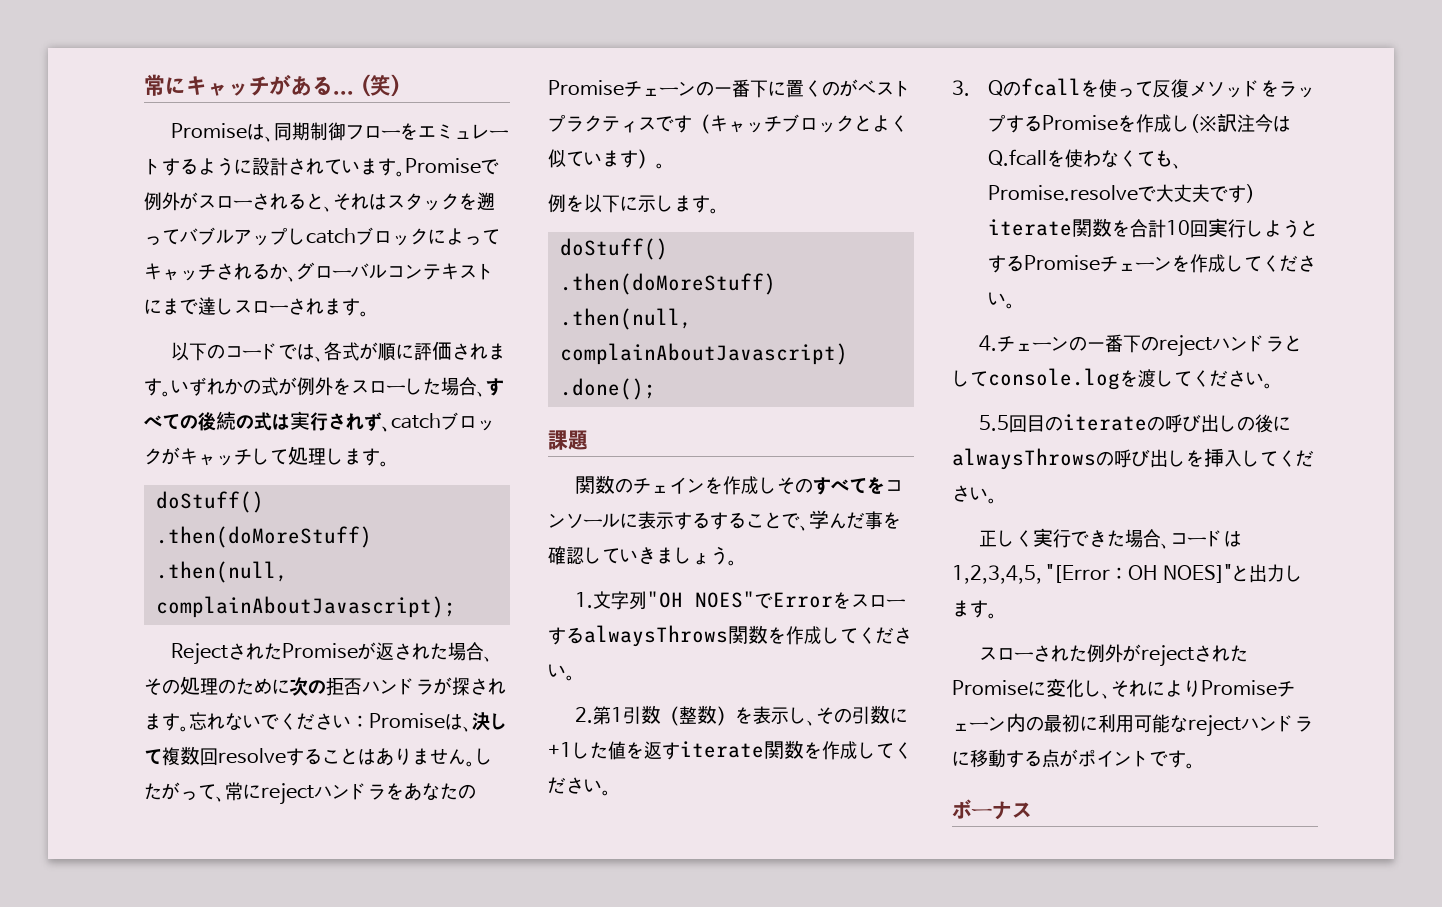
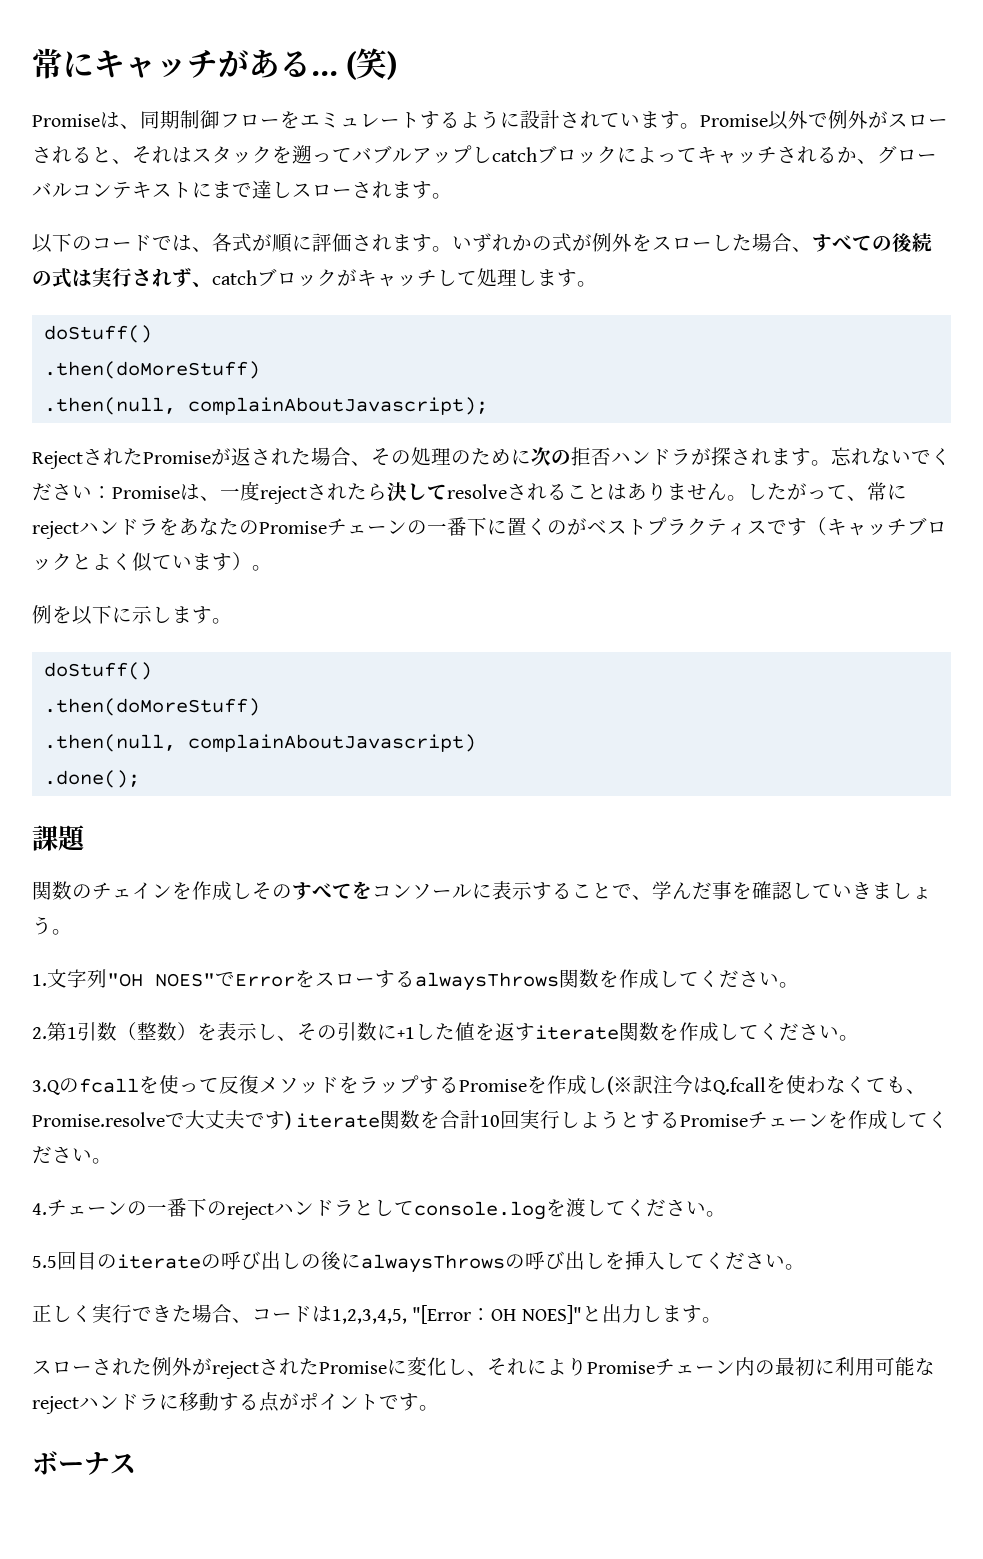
- Promiseで例外がスローされると、それはスタックを遡ってバブルアップしcatchブロックによってキャッチされるか、グローバルコンテキストにまで達しスローされます。
+ Promise以外で例外がスローされると、それはスタックを遡ってバブルアップしcatchブロックによってキャッチされるか、グローバルコンテキストにまで達しスローされます。
- 忘れないでください：Promiseは、決して複数回resolveすることはありません。
+ 忘れないでください：Promiseは、一度rejectされたら決してresolveされることはありません。
- 関数のチェインを作成しそのすべてをコンソールに表示するすることで、学んだ事を確認していきましょう。
+ 関数のチェインを作成しそのすべてをコンソールに表示することで、学んだ事を確認していきましょう。
- 3. Qのfcallを使って反復メソッドをラップするPromiseを作成し(※訳注今はQ.fcallを使わなくても、Promise.resolveで大丈夫です) iterate関数を合計10回実行しようとするPromiseチェーンを作成してください。
+ 3.Qのfcallを使って反復メソッドをラップするPromiseを作成し(※訳注今はQ.fcallを使わなくても、Promise.resolveで大丈夫です) iterate関数を合計10回実行しようとするPromiseチェーンを作成してください。

